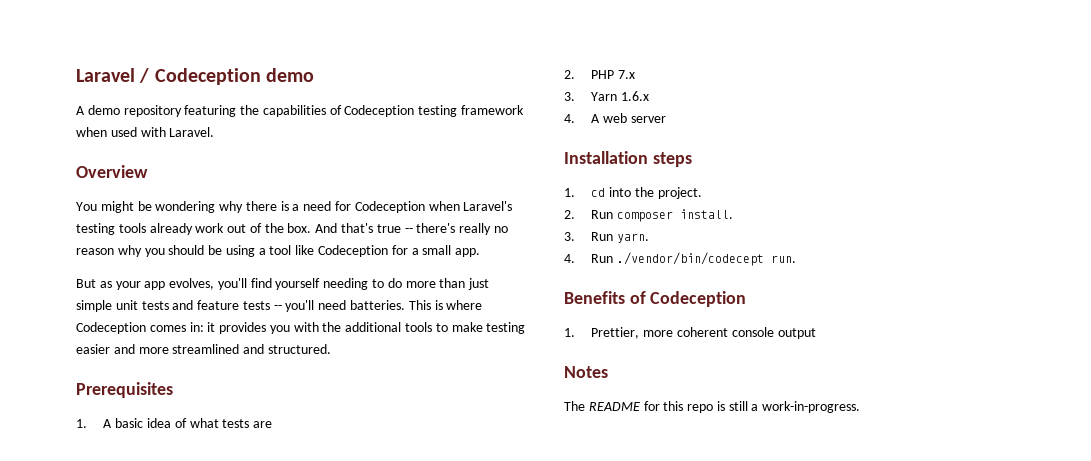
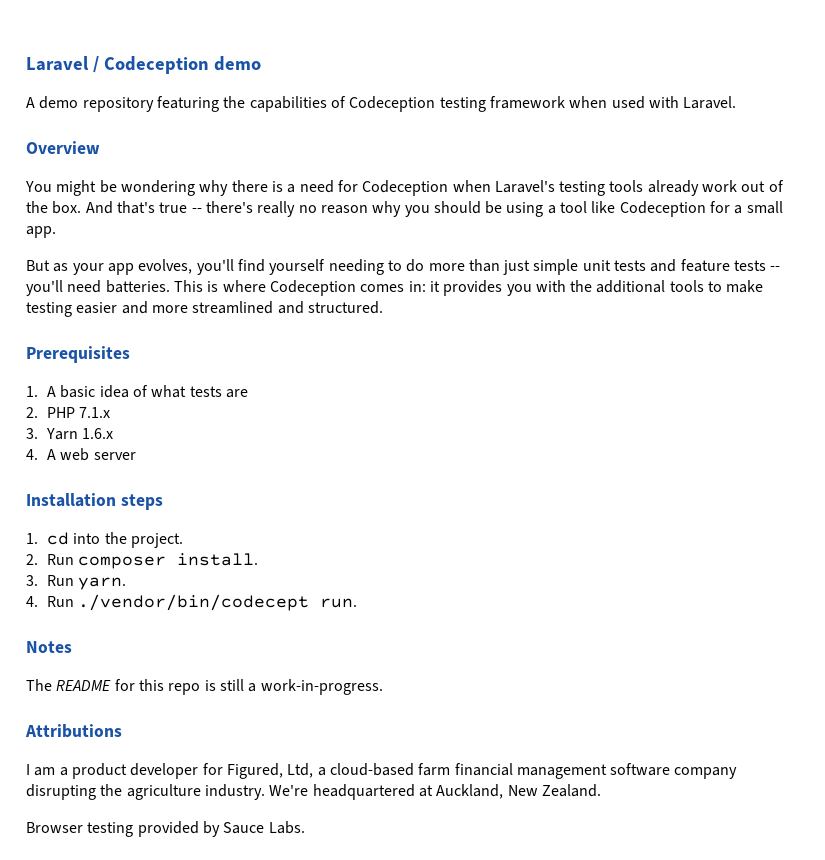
- 2. PHP 7.x
+ 2. PHP 7.1.x
- Benefits of Codeception
- 1. Prettier, more coherent console output
+ Attributions
+ I am a product developer for Figured, Ltd, a cloud-based farm financial management software company disrupting the agriculture industry. We're headquartered at Auckland, New Zealand.
+ Browser testing provided by Sauce Labs.

